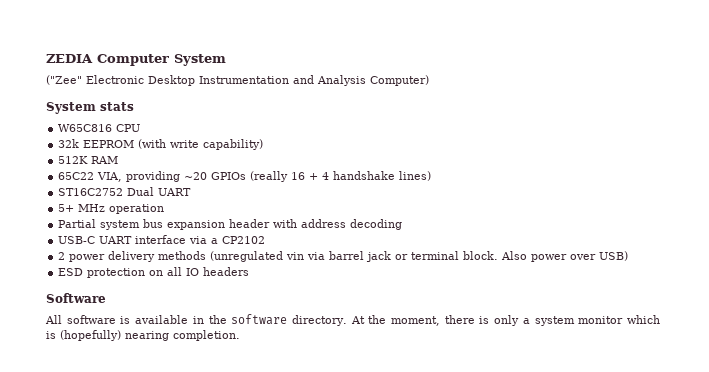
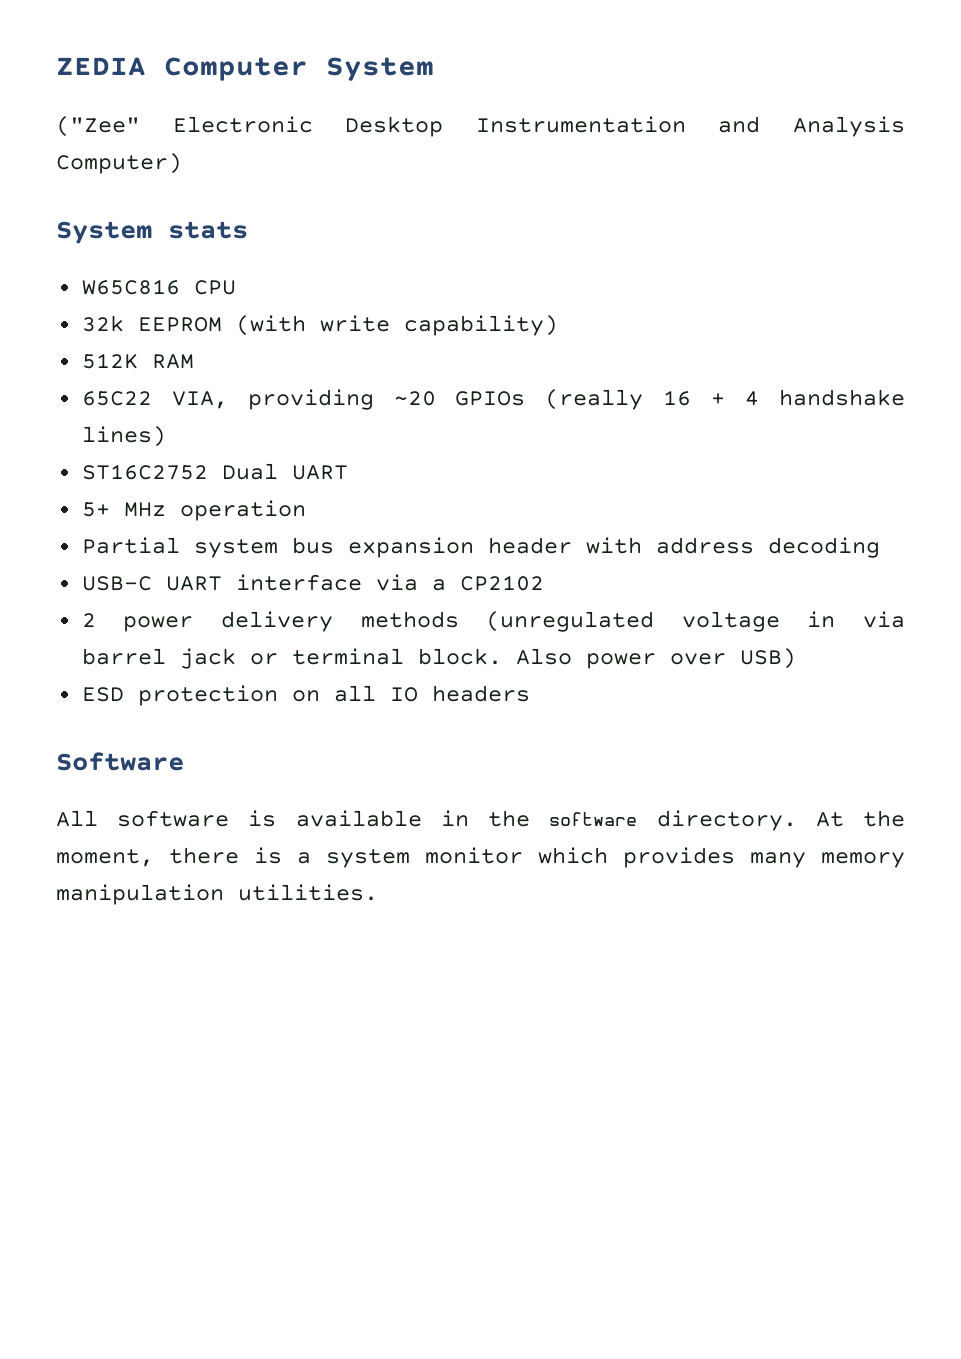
- 2 power delivery methods (unregulated vin via barrel jack or terminal block.
+ 2 power delivery methods (unregulated voltage in via barrel jack or terminal block.
- At the moment, there is only a system monitor which is (hopefully) nearing completion.
+ At the moment, there is a system monitor which provides many memory manipulation utilities.

